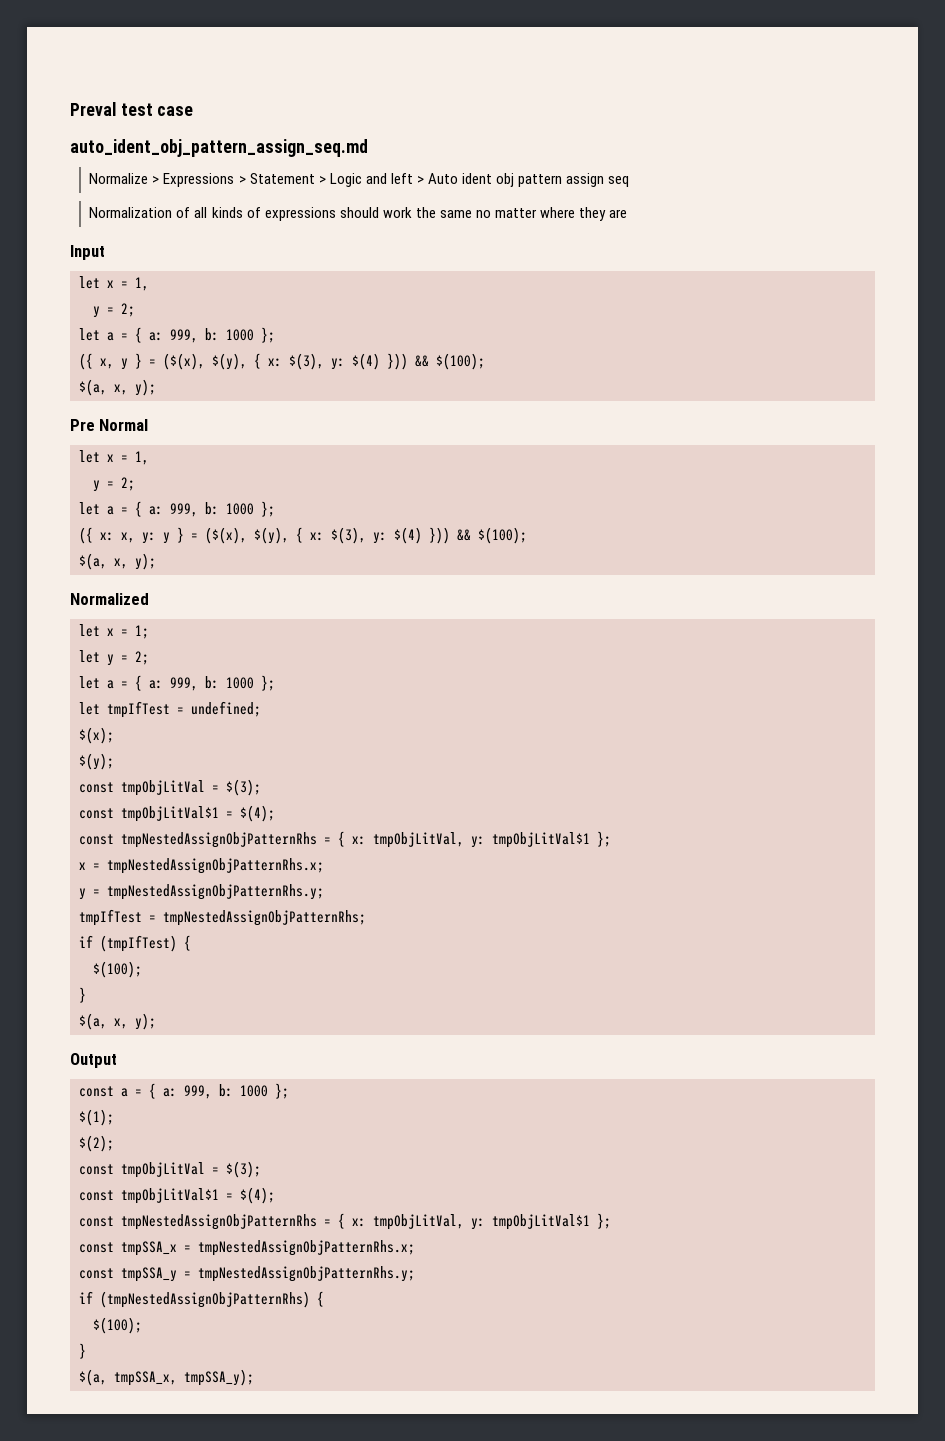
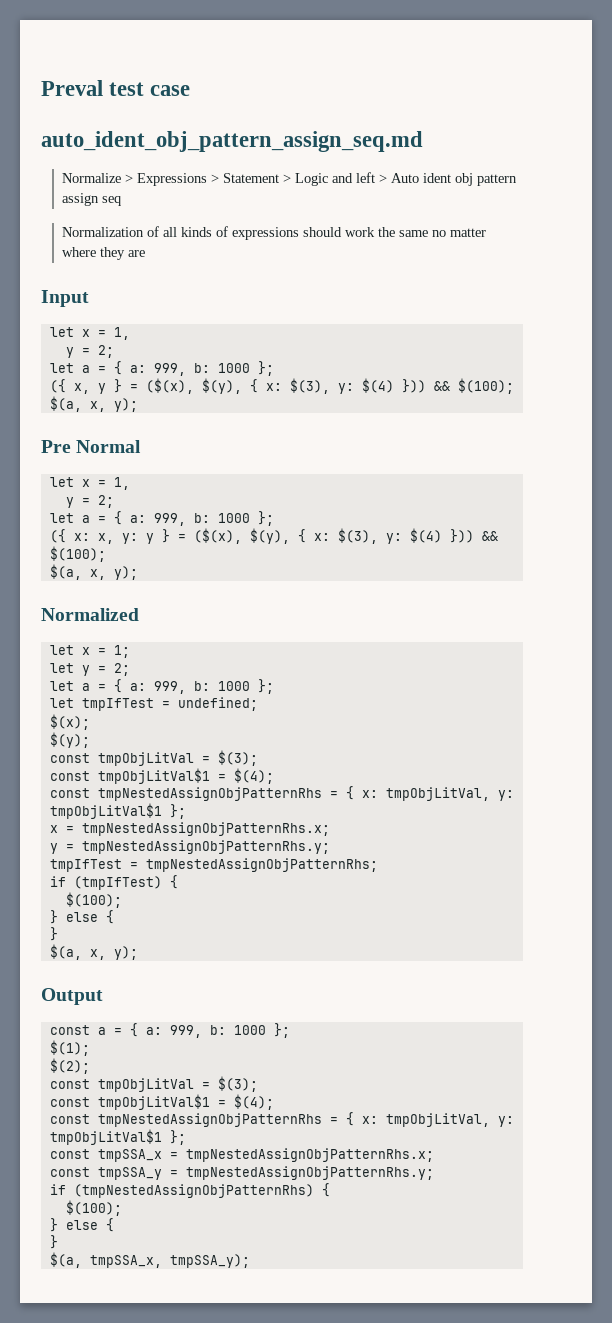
  if (tmpIfTest) {
  $(100);
+ } else {
  if (tmpNestedAssignObjPatternRhs) {
  $(100);
+ } else {

